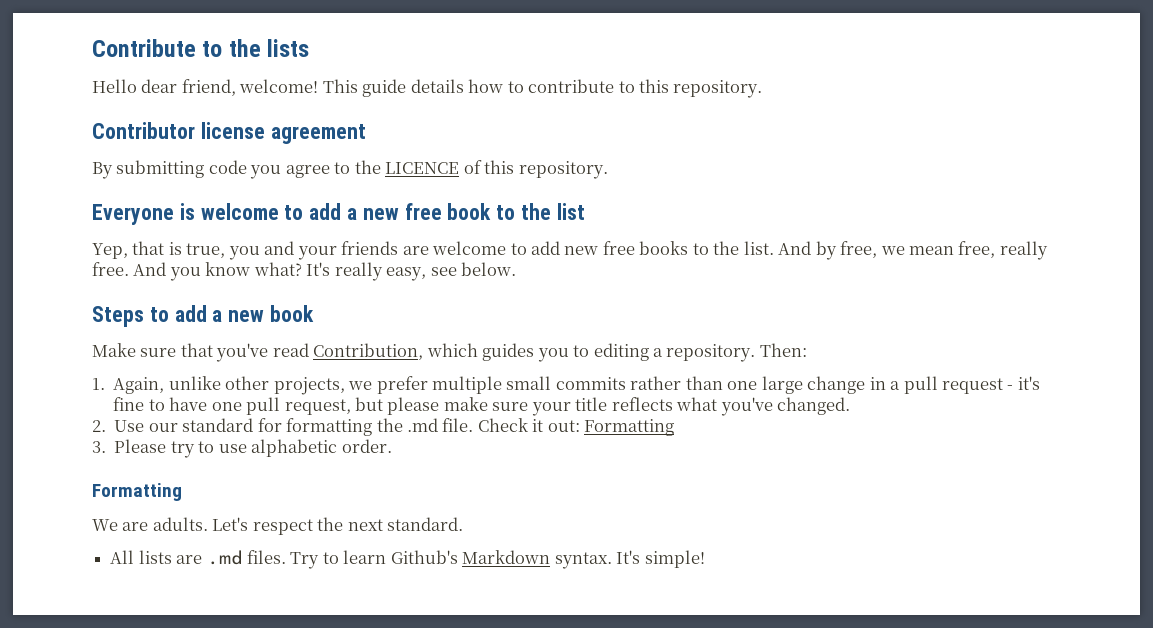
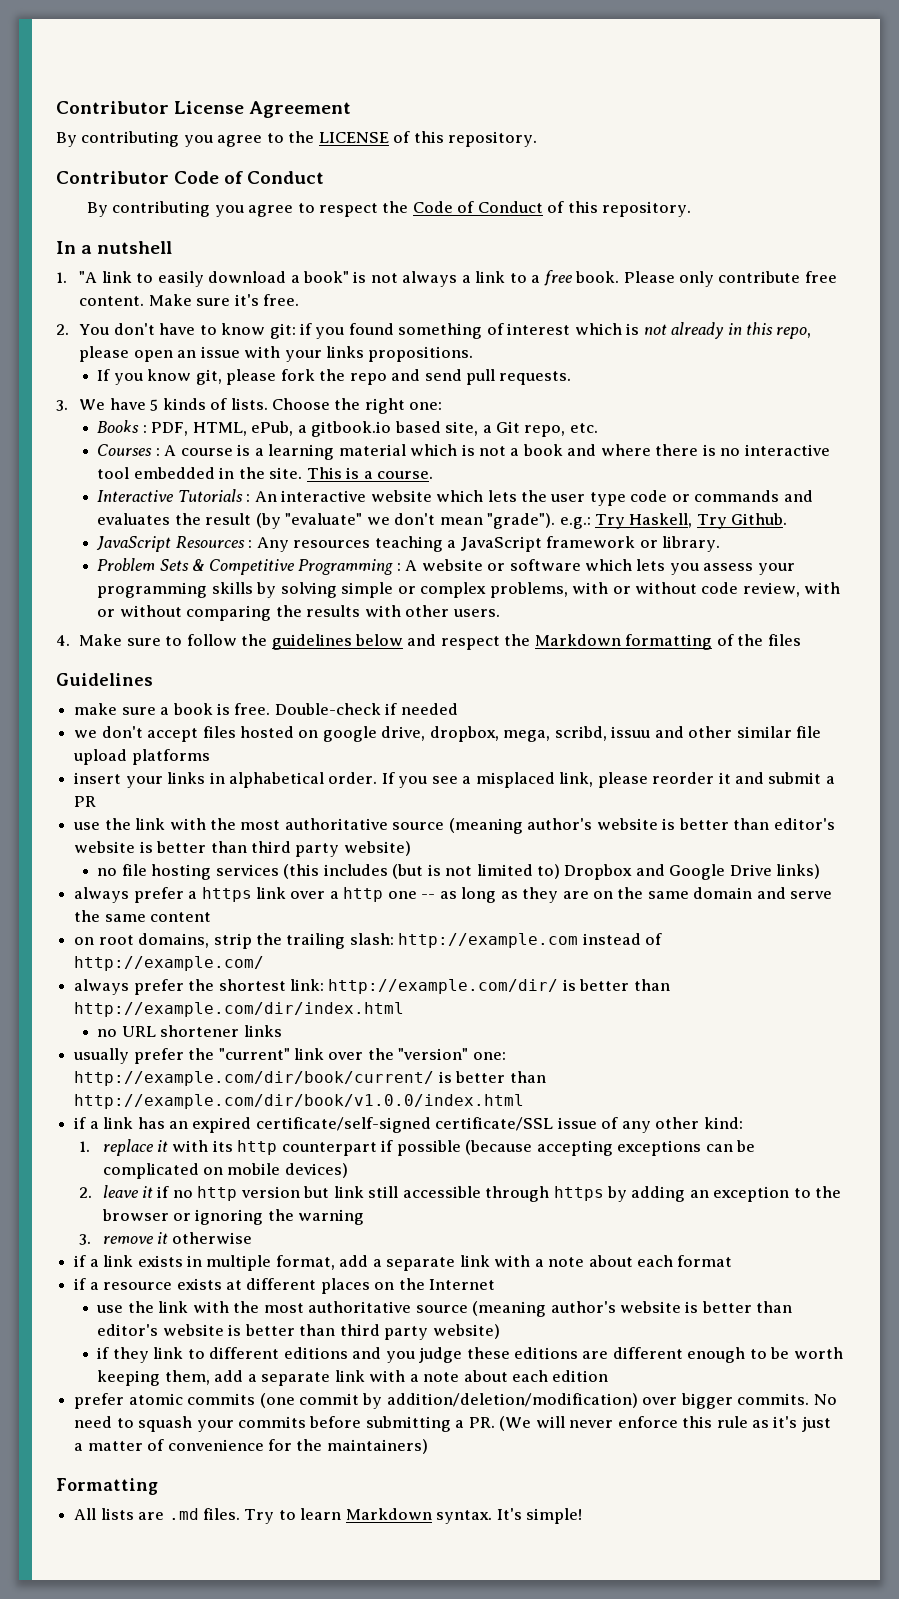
- Contribute to the lists
- Hello dear friend, welcome! This guide details how to contribute to this repository.
+ Contributor License Agreement
+ By contributing you agree to the LICENSE of this repository.
- Contributor license agreement
- By submitting code you agree to the LICENCE of this repository.
- Everyone is welcome to add a new free book to the list
- Yep, that is true, you and your friends are welcome to add new free books to the list. And by free, we mean free, really free. And you know what? It's really easy, see below.
- Steps to add a new book
- Make sure that you've read Contribution, which guides you to editing a repository. Then:
- 1. Again, unlike other projects, we prefer multiple small commits rather than one large change in a pull request - it's fine to have one pull request, but please make sure your title reflects what you've changed.
- 2. Use our standard for formatting the .md file. Check it out: Formatting
- 3. Please try to use alphabetic order.
+ Contributor Code of Conduct
+ By contributing you agree to respect the Code of Conduct of this repository.
+ In a nutshell
+ 1. "A link to easily download a book" is not always a link to a free book. Please only contribute free content. Make sure it's free.
+ 2. You don't have to know git: if you found something of interest which is not already in this repo, please open an issue with your links propositions.
+ If you know git, please fork the repo and send pull requests.
+ 3. We have 5 kinds of lists. Choose the right one:
+ Books : PDF, HTML, ePub, a gitbook.io based site, a Git repo, etc.
+ Courses : A course is a learning material which is not a book and where there is no interactive tool embedded in the site. This is a course.
+ Interactive Tutorials : An interactive website which lets the user type code or commands and evaluates the result (by "evaluate" we don't mean "grade"). e.g.: Try Haskell, Try Github.
+ JavaScript Resources : Any resources teaching a JavaScript framework or library.
+ Problem Sets & Competitive Programming : A website or software which lets you assess your programming skills by solving simple or complex problems, with or without code review, with or without comparing the results with other users.
+ 4. Make sure to follow the guidelines below and respect the Markdown formatting of the files
+ Guidelines
+ make sure a book is free. Double-check if needed
+ we don't accept files hosted on google drive, dropbox, mega, scribd, issuu and other similar file upload platforms
+ insert your links in alphabetical order. If you see a misplaced link, please reorder it and submit a PR
+ use the link with the most authoritative source (meaning author's website is better than editor's website is better than third party website)
+ no file hosting services (this includes (but is not limited to) Dropbox and Google Drive links)
+ always prefer a https link over a http one -- as long as they are on the same domain and serve the same content
+ on root domains, strip the trailing slash: http://example.com instead of http://example.com/
+ always prefer the shortest link: http://example.com/dir/ is better than http://example.com/dir/index.html
+ no URL shortener links
+ usually prefer the "current" link over the "version" one: http://example.com/dir/book/current/ is better than http://example.com/dir/book/v1.0.0/index.html
+ if a link has an expired certificate/self-signed certificate/SSL issue of any other kind:
+ 1. replace it with its http counterpart if possible (because accepting exceptions can be complicated on mobile devices)
+ 2. leave it if no http version but link still accessible through https by adding an exception to the browser or ignoring the warning
+ 3. remove it otherwise
+ if a link exists in multiple format, add a separate link with a note about each format
+ if a resource exists at different places on the Internet
+ use the link with the most authoritative source (meaning author's website is better than editor's website is better than third party website)
+ if they link to different editions and you judge these editions are different enough to be worth keeping them, add a separate link with a note about each edition
+ prefer atomic commits (one commit by addition/deletion/modification) over bigger commits. No need to squash your commits before submitting a PR. (We will never enforce this rule as it's just a matter of convenience for the maintainers)
  Formatting
- We are adults. Let's respect the next standard.
- Try to learn Github's Markdown syntax.
+ Try to learn Markdown syntax.

